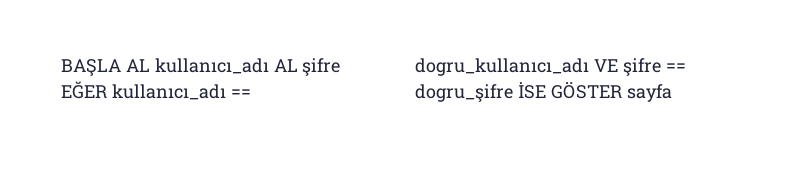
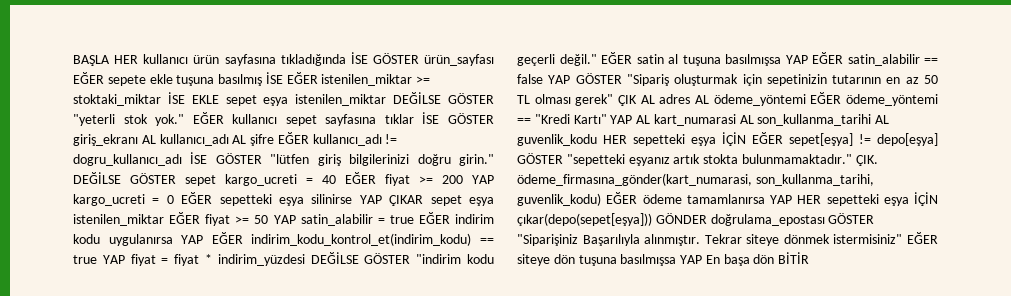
- BAŞLA AL kullanıcı_adı AL şifre EĞER kullanıcı_adı == dogru_kullanıcı_adı VE şifre == dogru_şifre İSE GÖSTER sayfa
+ BAŞLA HER kullanıcı ürün sayfasına tıkladığında İSE GÖSTER ürün_sayfası EĞER sepete ekle tuşuna basılmış İSE EĞER istenilen_miktar >= stoktaki_miktar İSE EKLE sepet eşya istenilen_miktar DEĞİLSE GÖSTER "yeterli stok yok." EĞER kullanıcı sepet sayfasına tıklar İSE GÖSTER giriş_ekranı AL kullanıcı_adı AL şifre EĞER kullanıcı_adı != dogru_kullanıcı_adı İSE GÖSTER "lütfen giriş bilgilerinizi doğru girin." DEĞİLSE GÖSTER sepet kargo_ucreti = 40 EĞER fiyat >= 200 YAP kargo_ucreti = 0 EĞER sepetteki eşya silinirse YAP ÇIKAR sepet eşya istenilen_miktar EĞER fiyat >= 50 YAP satin_alabilir = true EĞER indirim kodu uygulanırsa YAP EĞER indirim_kodu_kontrol_et(indirim_kodu) == true YAP fiyat = fiyat * indirim_yüzdesi DEĞİLSE GÖSTER "indirim kodu geçerli değil." EĞER satin al tuşuna basılmışsa YAP EĞER satin_alabilir == false YAP GÖSTER "Sipariş oluşturmak için sepetinizin tutarının en az 50 TL olması gerek" ÇIK AL adres AL ödeme_yöntemi EĞER ödeme_yöntemi == "Kredi Kartı" YAP AL kart_numarasi AL son_kullanma_tarihi AL guvenlik_kodu HER sepetteki eşya İÇİN EĞER sepet[eşya] != depo[eşya] GÖSTER "sepetteki eşyanız artık stokta bulunmamaktadır." ÇIK. ödeme_firmasına_gönder(kart_numarasi, son_kullanma_tarihi, guvenlik_kodu) EĞER ödeme tamamlanırsa YAP HER sepetteki eşya İÇİN çıkar(depo(sepet[eşya])) GÖNDER doğrulama_epostası GÖSTER "Siparişiniz Başarılıyla alınmıştır. Tekrar siteye dönmek istermisiniz" EĞER siteye dön tuşuna basılmışsa YAP En başa dön BİTİR

